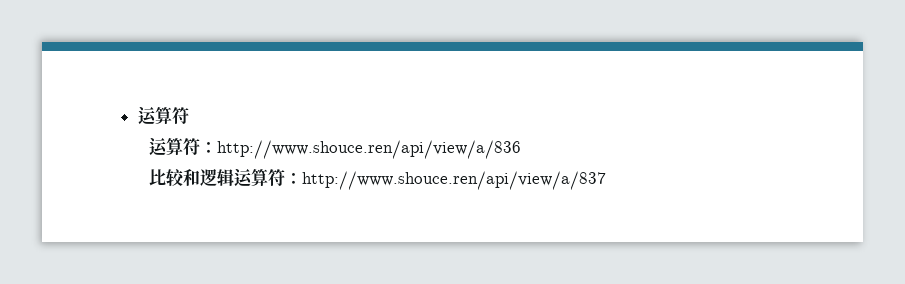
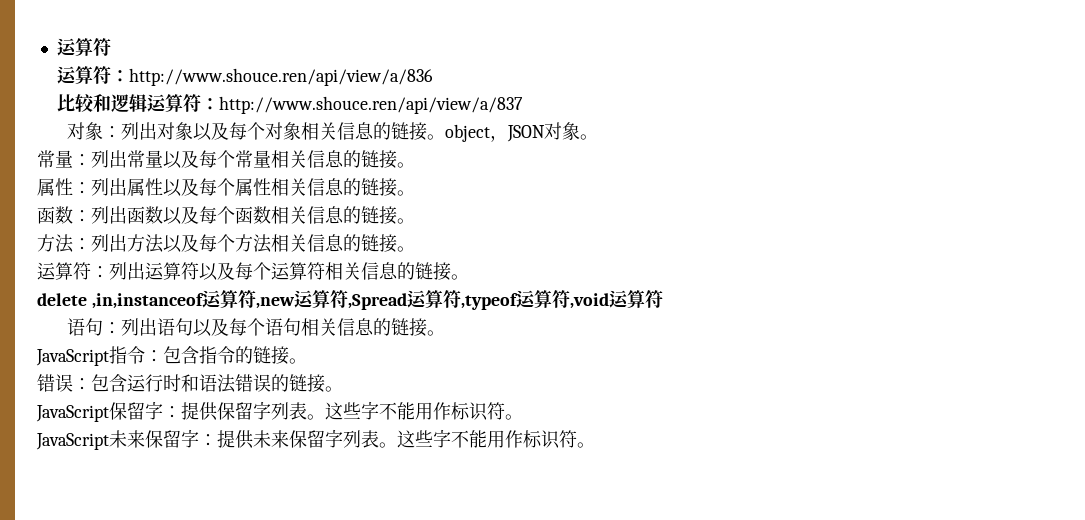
+ 对象：列出对象以及每个对象相关信息的链接。object，JSON对象。
+ 常量：列出常量以及每个常量相关信息的链接。
+ 属性：列出属性以及每个属性相关信息的链接。
+ 函数：列出函数以及每个函数相关信息的链接。
+ 方法：列出方法以及每个方法相关信息的链接。
+ 运算符：列出运算符以及每个运算符相关信息的链接。
+ delete ,in,instanceof运算符,new运算符,Spread运算符,typeof运算符,void运算符
+ 语句：列出语句以及每个语句相关信息的链接。
+ JavaScript指令：包含指令的链接。
+ 错误：包含运行时和语法错误的链接。
+ JavaScript保留字：提供保留字列表。这些字不能用作标识符。
+ JavaScript未来保留字：提供未来保留字列表。这些字不能用作标识符。

